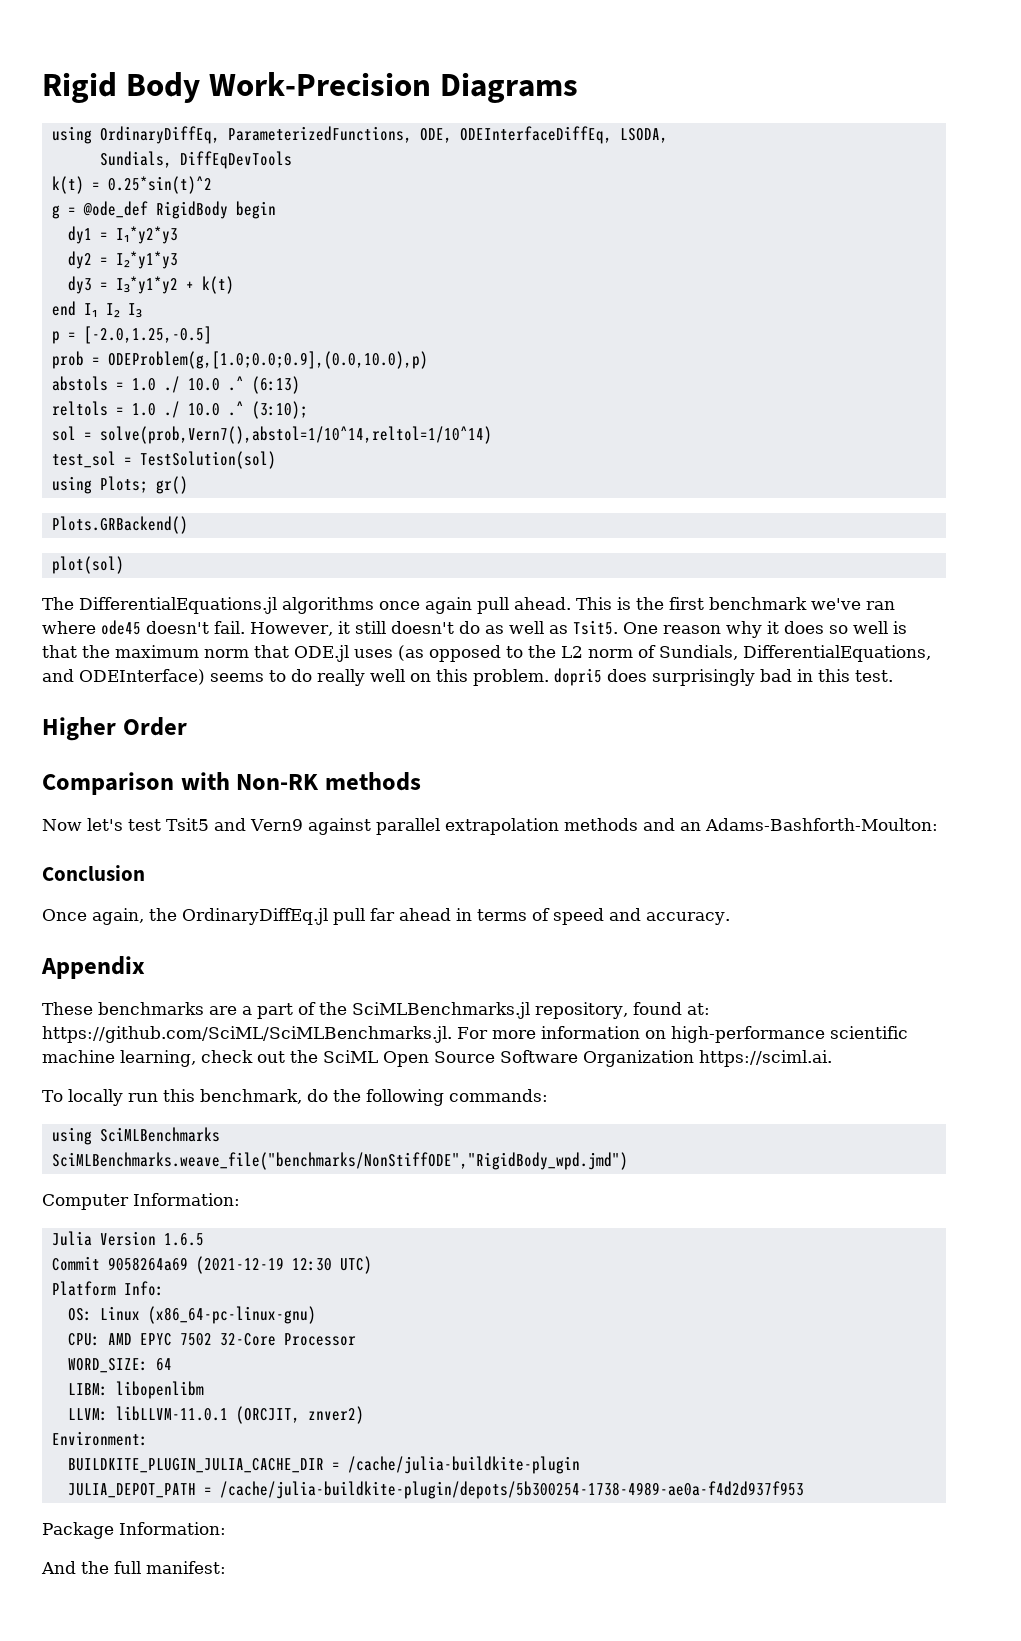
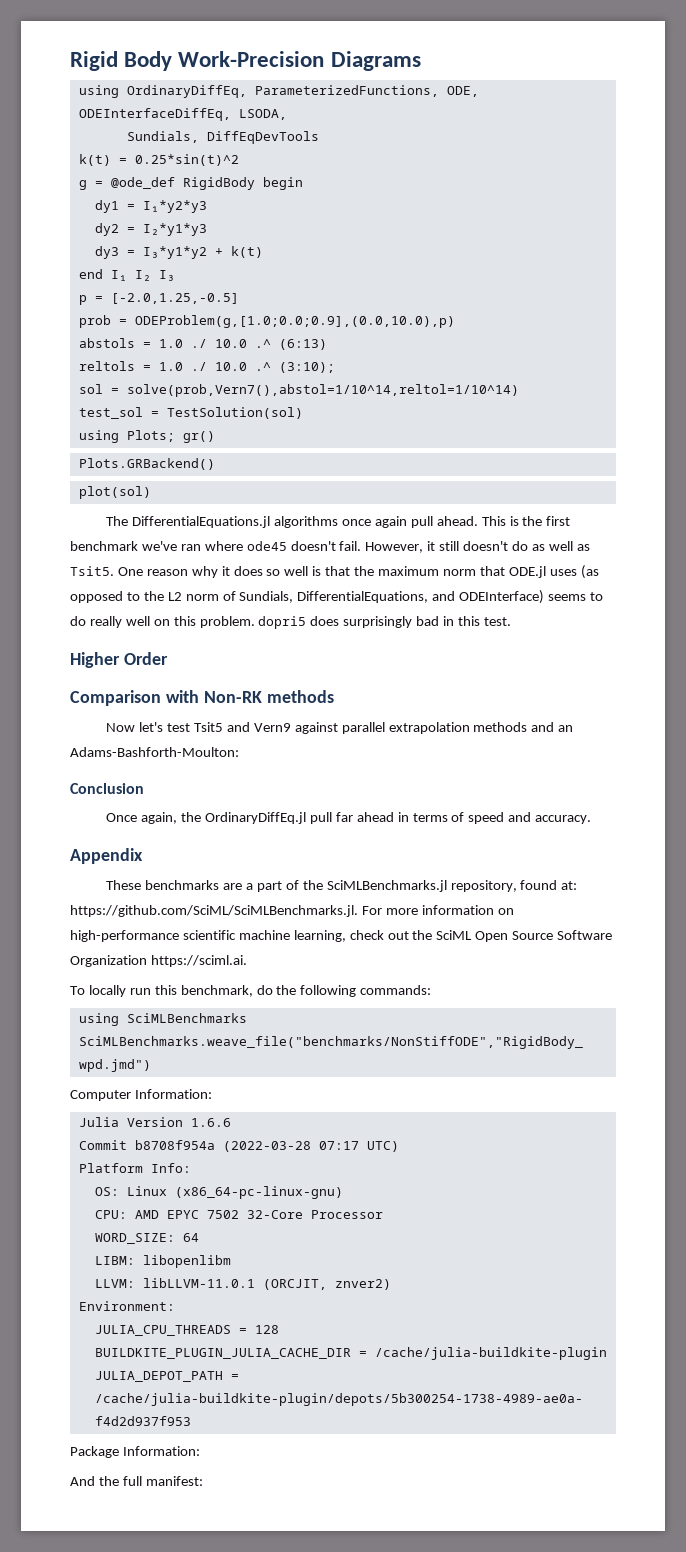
- Julia Version 1.6.5
+ Julia Version 1.6.6
- Commit 9058264a69 (2021-12-19 12:30 UTC)
+ Commit b8708f954a (2022-03-28 07:17 UTC)
+ JULIA_CPU_THREADS = 128

